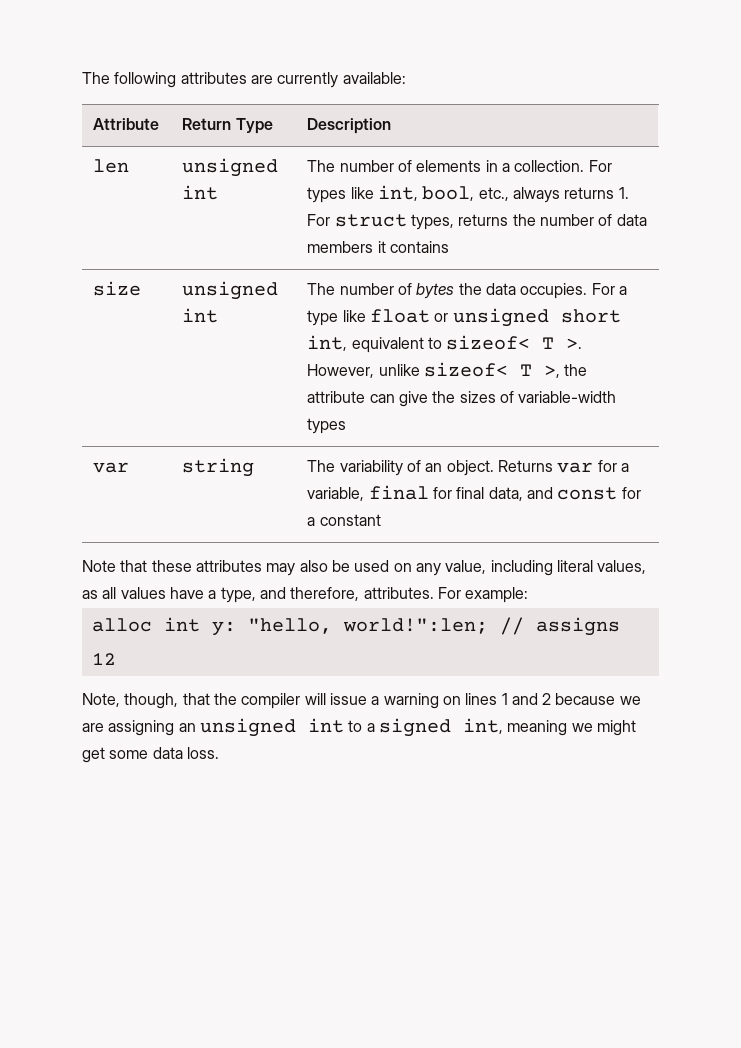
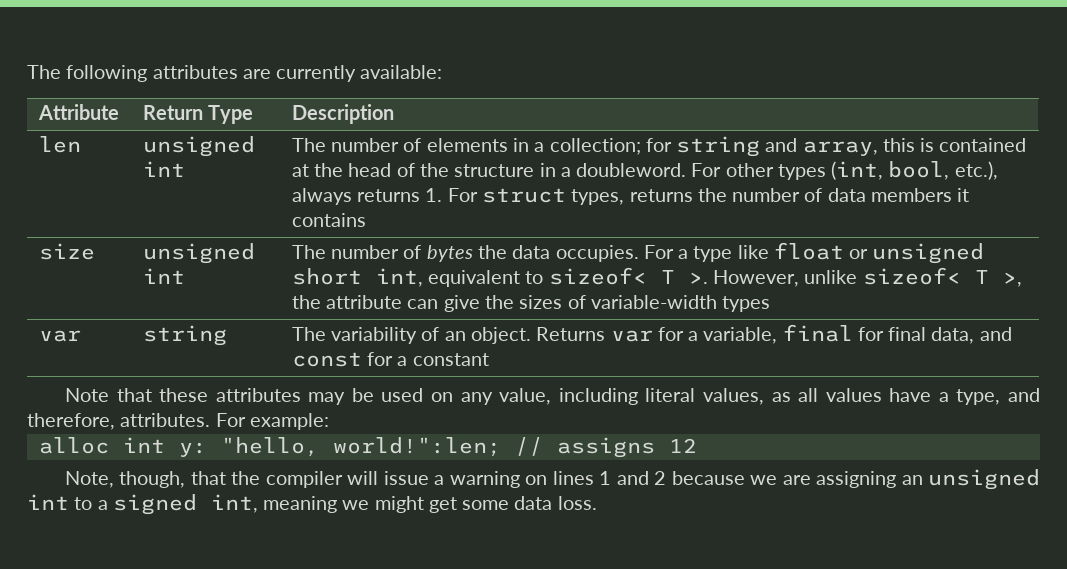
- The number of elements in a collection. For types like int, bool, etc., always returns 1. For struct types, returns the number of data members it contains
+ The number of elements in a collection; for string and array, this is contained at the head of the structure in a doubleword. For other types (int, bool, etc.), always returns 1. For struct types, returns the number of data members it contains
- Note that these attributes may also be used on any value, including literal values, as all values have a type, and therefore, attributes.
+ Note that these attributes may be used on any value, including literal values, as all values have a type, and therefore, attributes.

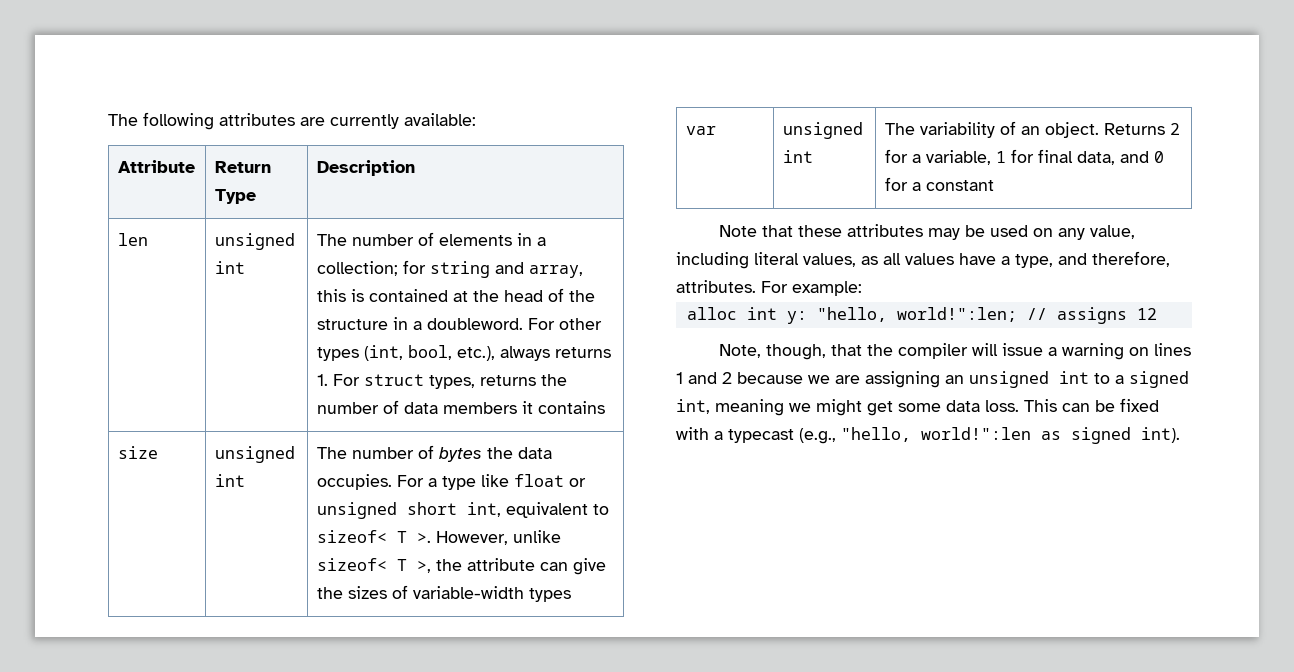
- var | string | The variability of an object. Returns var for a variable, final for final data, and const for a constant
+ var | unsigned int | The variability of an object. Returns 2 for a variable, 1 for final data, and 0 for a constant
+ This can be fixed with a typecast (e.g., "hello, world!":len as signed int).

